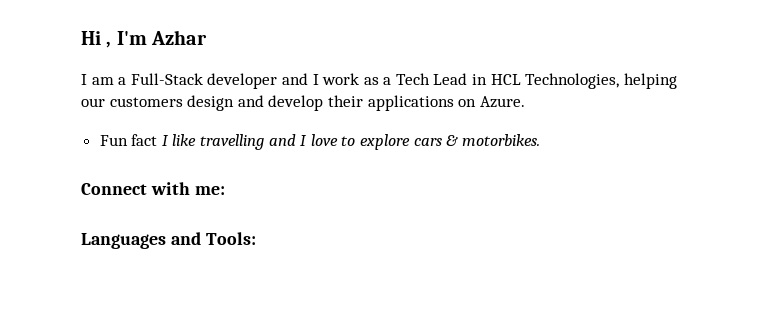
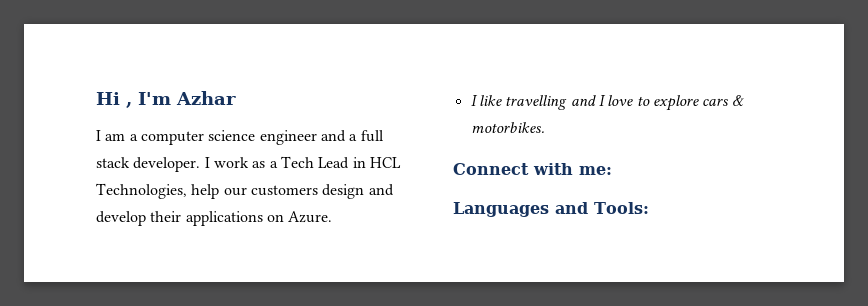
- I am a Full-Stack developer and I work as a Tech Lead in HCL Technologies, helping our customers design and develop their applications on Azure.
+ I am a computer science engineer and a full stack developer. I work as a Tech Lead in HCL Technologies, help our customers design and develop their applications on Azure.
- Fun fact I like travelling and I love to explore cars & motorbikes.
+ I like travelling and I love to explore cars & motorbikes.

